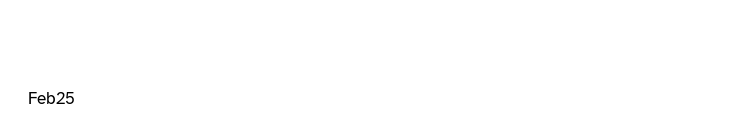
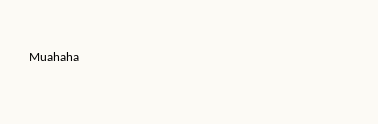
- Feb25
+ Muahaha

